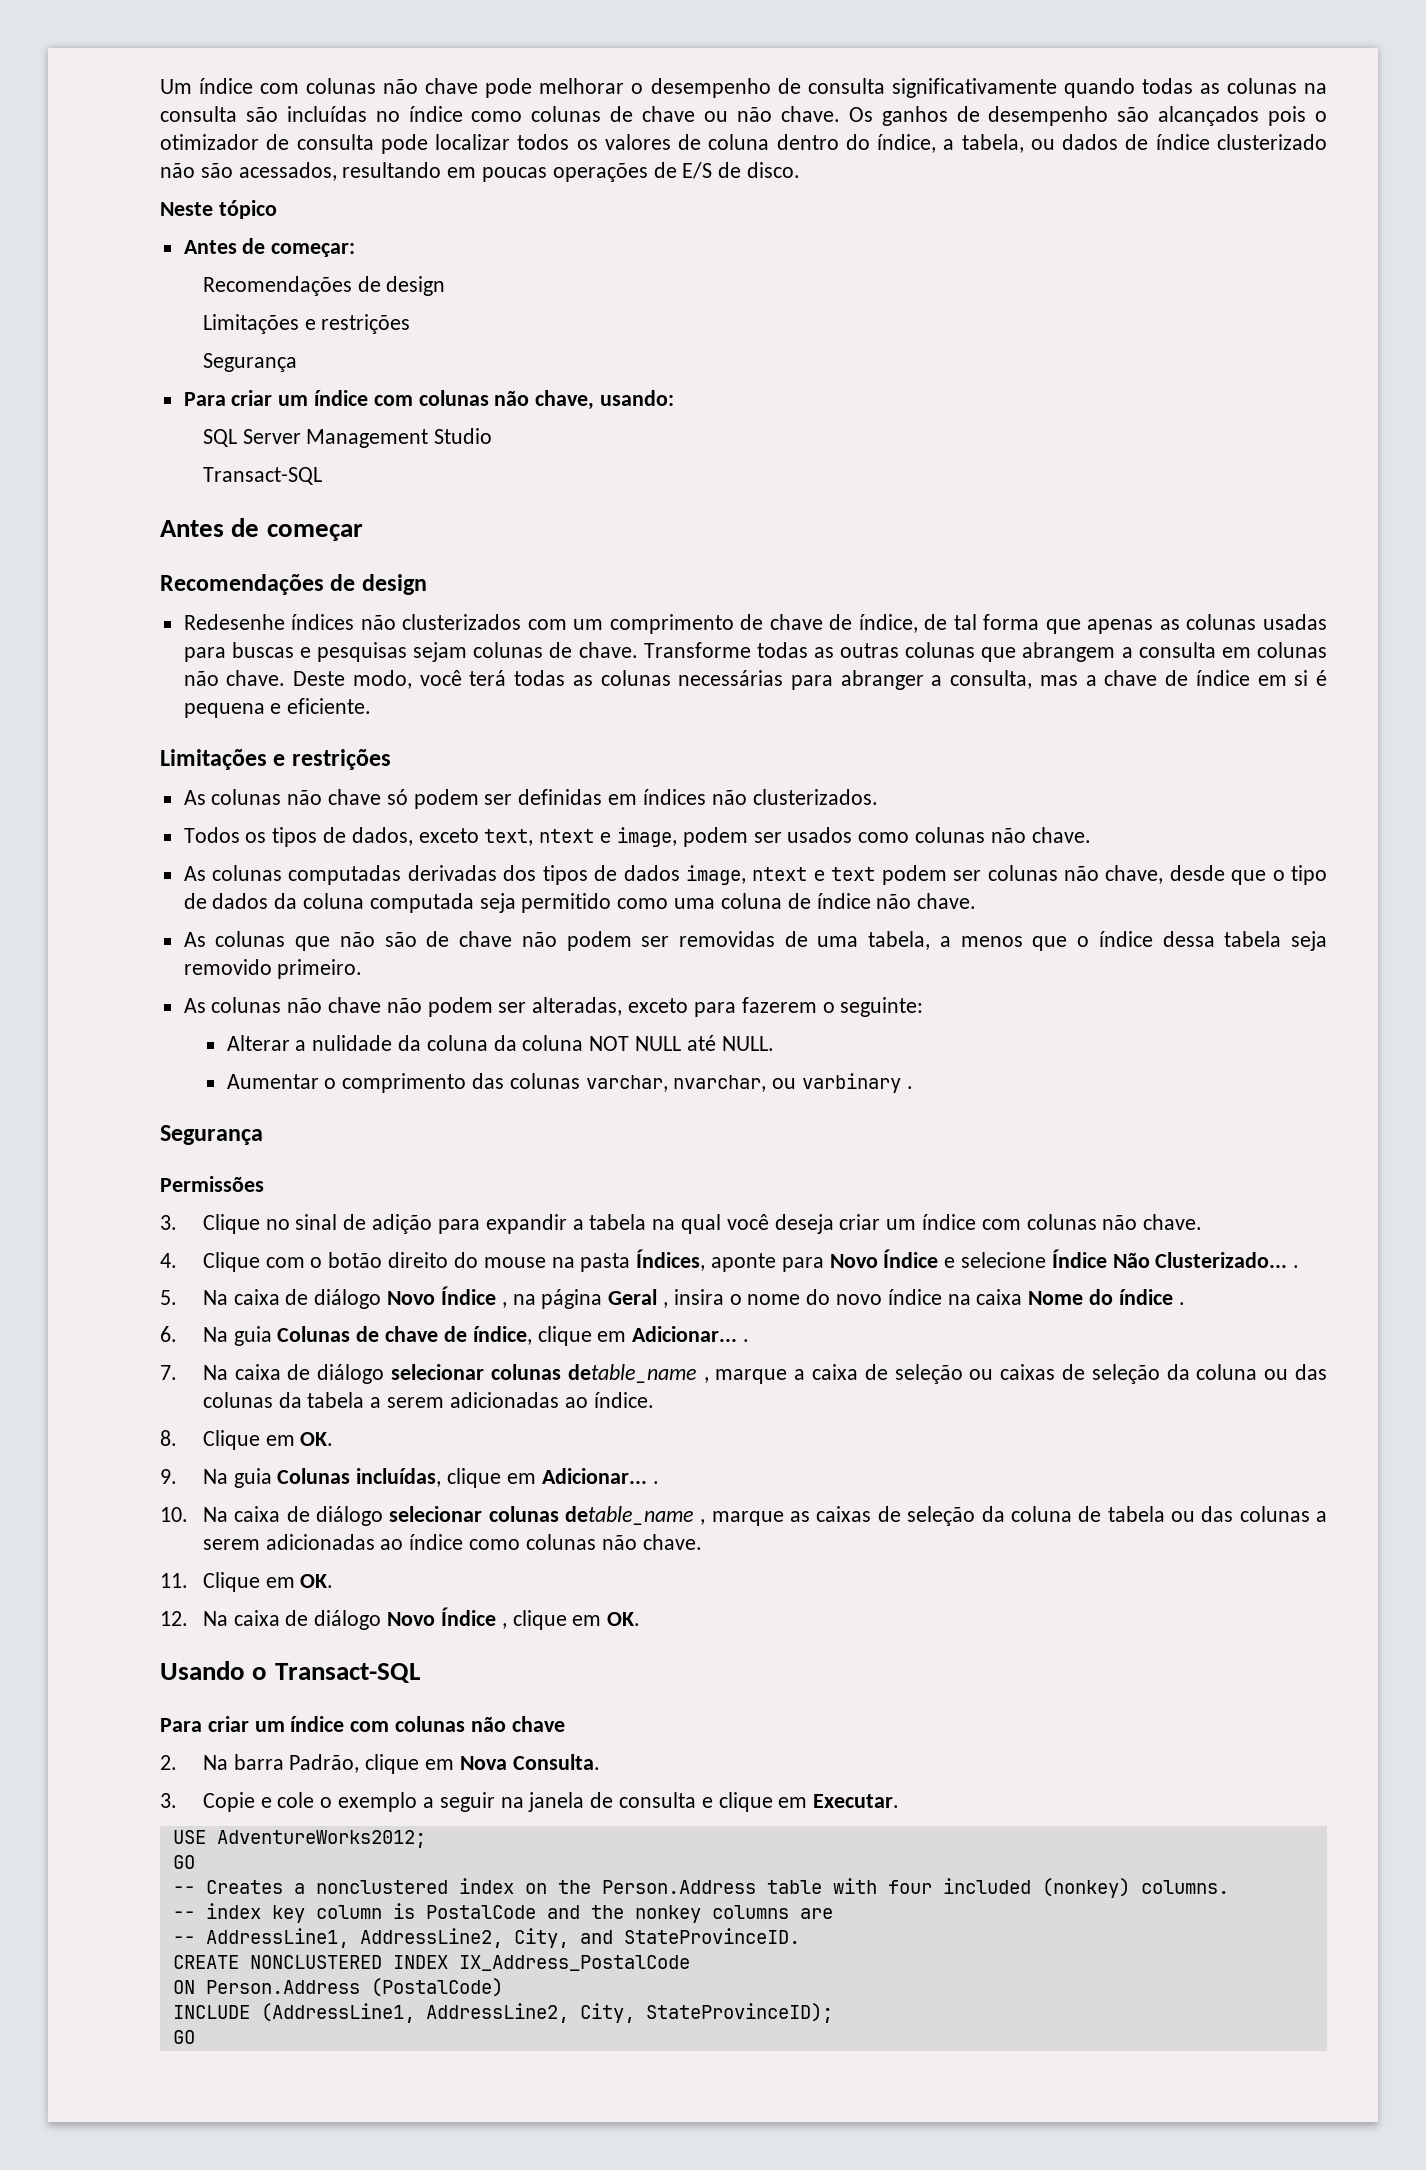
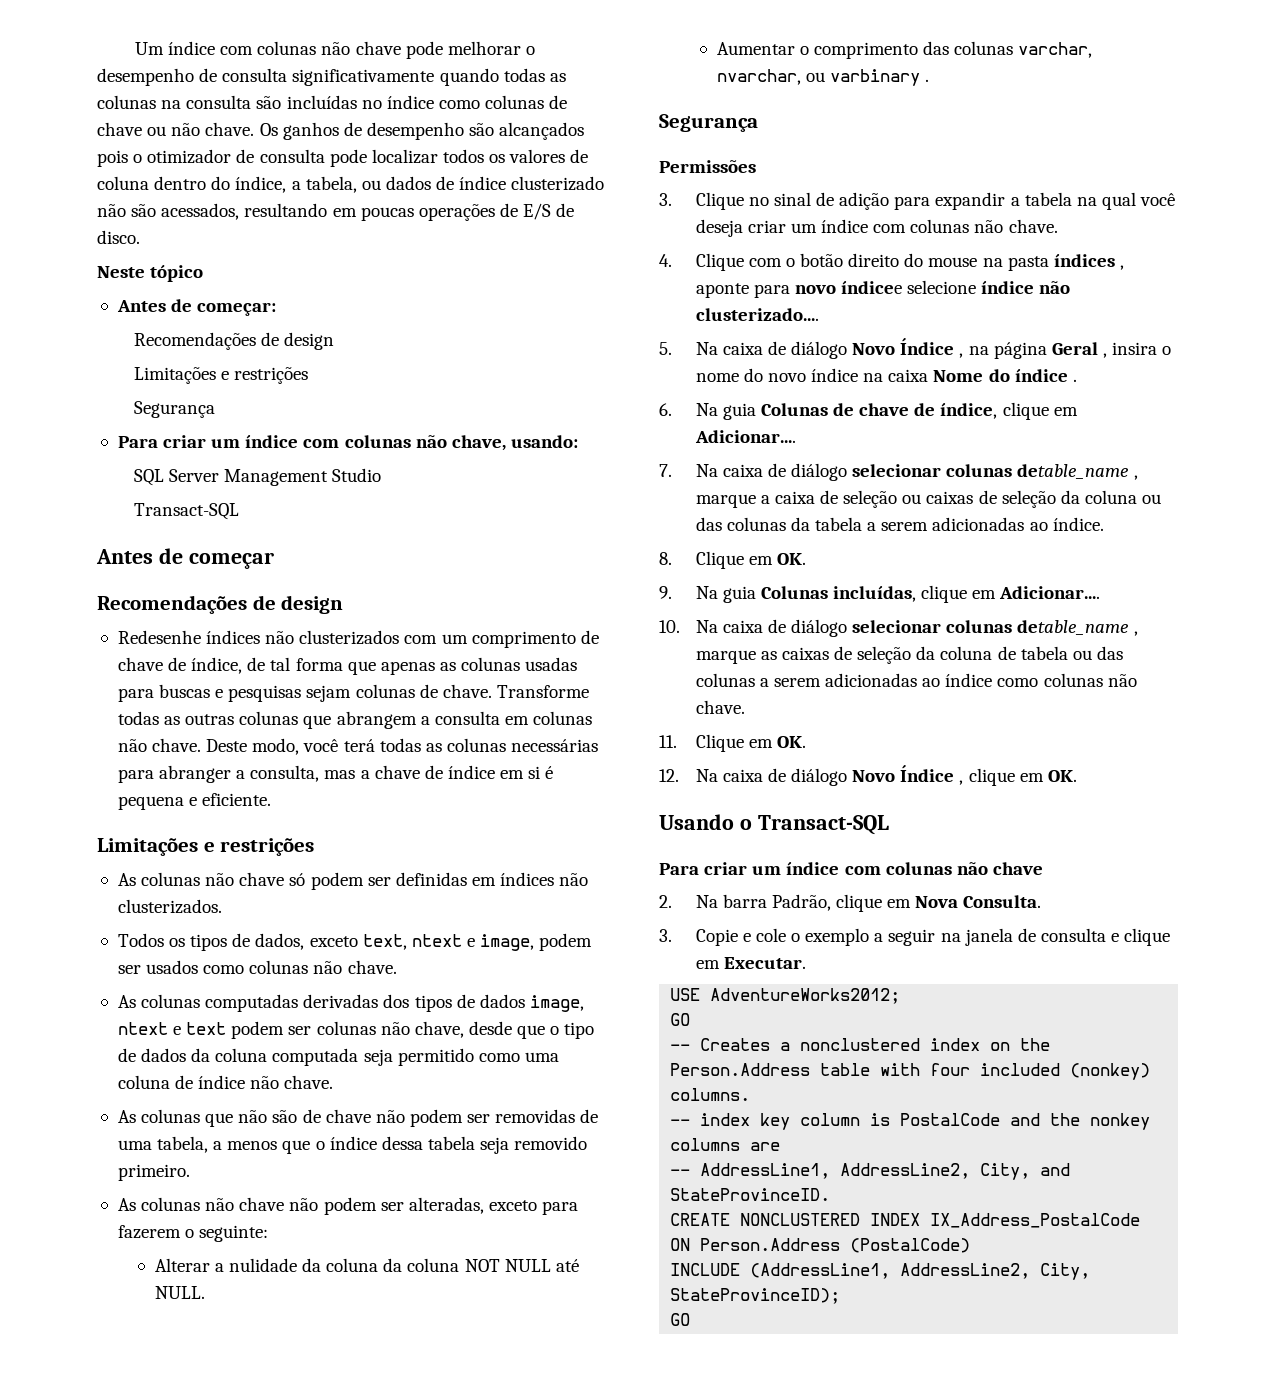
- 4. Clique com o botão direito do mouse na pasta Índices, aponte para Novo Índice e selecione Índice Não Clusterizado... .
+ 4. Clique com o botão direito do mouse na pasta índices , aponte para novo índicee selecione índice não clusterizado....
- 6. Na guia Colunas de chave de índice, clique em Adicionar... .
+ 6. Na guia Colunas de chave de índice, clique em Adicionar....
- 9. Na guia Colunas incluídas, clique em Adicionar... .
+ 9. Na guia Colunas incluídas, clique em Adicionar....

